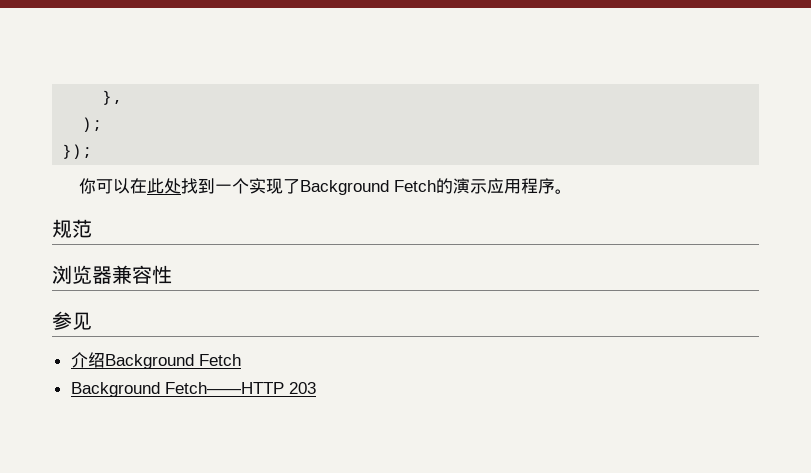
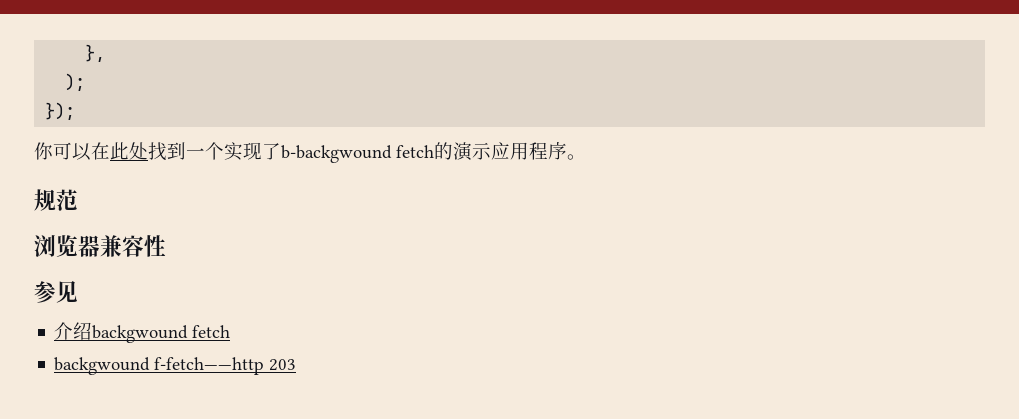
- 你可以在此处找到一个实现了Background Fetch的演示应用程序。
+ 你可以在此处找到一个实现了b-backgwound fetch的演示应用程序。
- 介绍Background Fetch
- Background Fetch——HTTP 203
+ 介绍backgwound fetch
+ backgwound f-fetch——http 203

